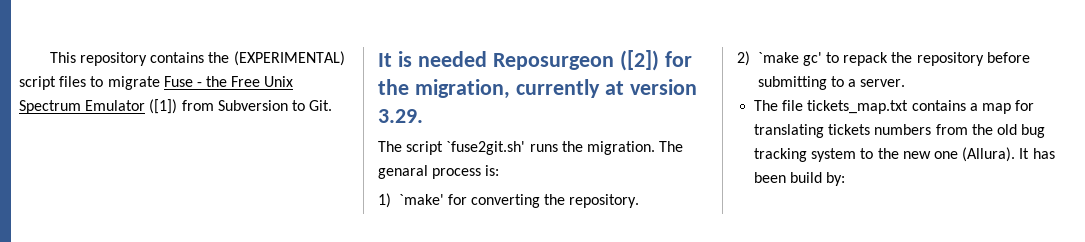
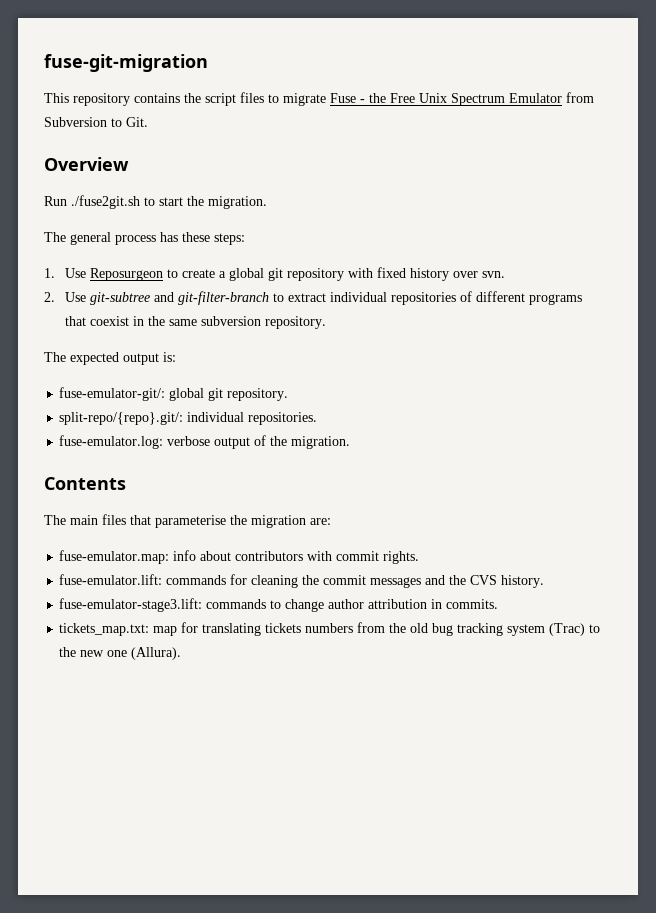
+ fuse-git-migration
- This repository contains the (EXPERIMENTAL) script files to migrate Fuse - the Free Unix Spectrum Emulator ([1]) from Subversion to Git.
+ This repository contains the script files to migrate Fuse - the Free Unix Spectrum Emulator from Subversion to Git.
- It is needed Reposurgeon ([2]) for the migration, currently at version 3.29.
- The script `fuse2git.sh' runs the migration. The genaral process is:
- 1) `make' for converting the repository.
- 2) `make gc' to repack the repository before submitting to a server.
- The file tickets_map.txt contains a map for translating tickets numbers from the old bug tracking system to the new one (Allura). It has been build by:
+ Overview
+ Run ./fuse2git.sh to start the migration.
+ The general process has these steps:
+ 1. Use Reposurgeon to create a global git repository with fixed history over svn.
+ 2. Use git-subtree and git-filter-branch to extract individual repositories of different programs that coexist in the same subversion repository.
+ The expected output is:
+ fuse-emulator-git/: global git repository.
+ split-repo/{repo}.git/: individual repositories.
+ fuse-emulator.log: verbose output of the migration.
+ Contents
+ The main files that parameterise the migration are:
+ fuse-emulator.map: info about contributors with commit rights.
+ fuse-emulator.lift: commands for cleaning the commit messages and the CVS history.
+ fuse-emulator-stage3.lift: commands to change author attribution in commits.
+ tickets_map.txt: map for translating tickets numbers from the old bug tracking system (Trac) to the new one (Allura).

